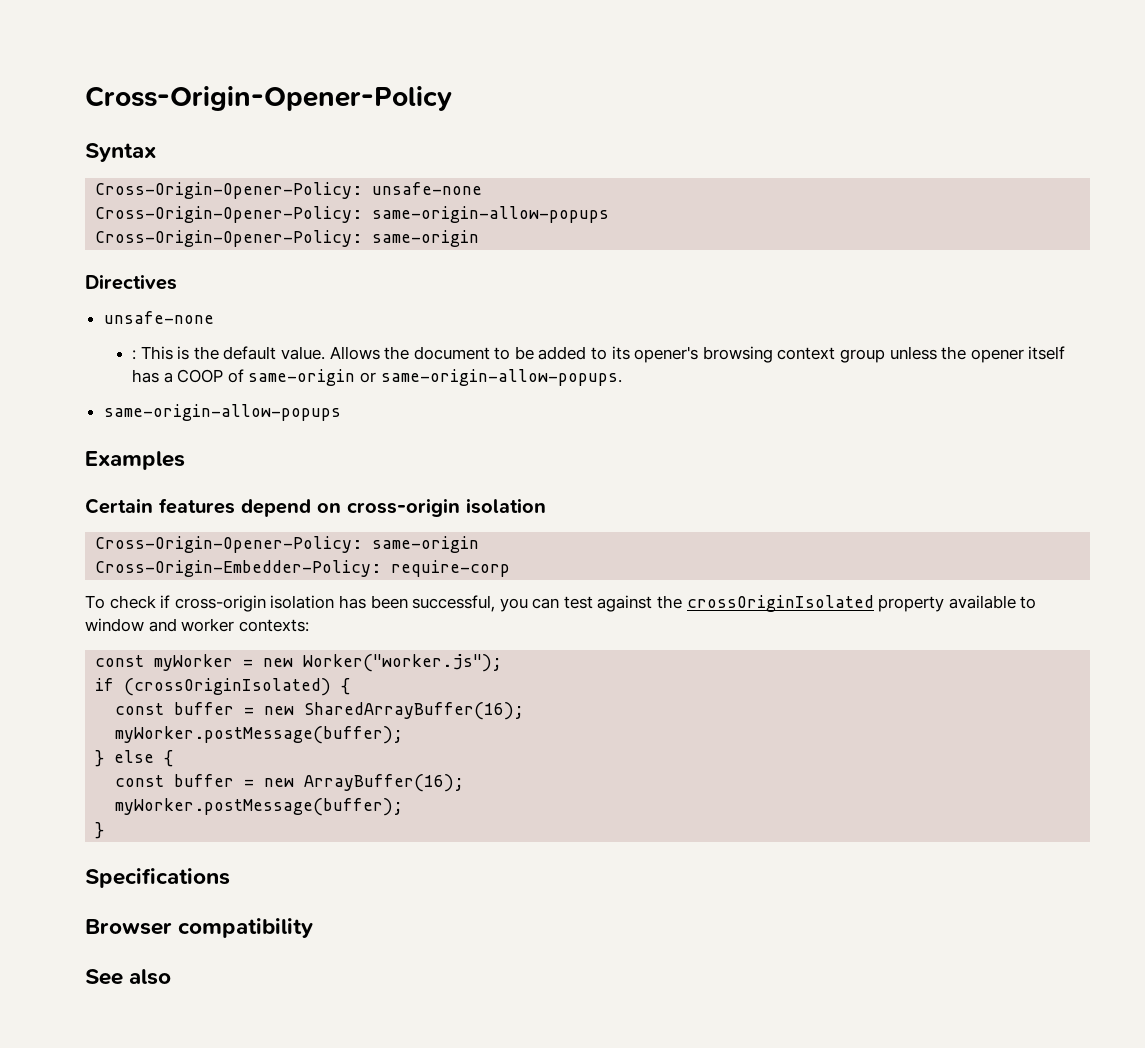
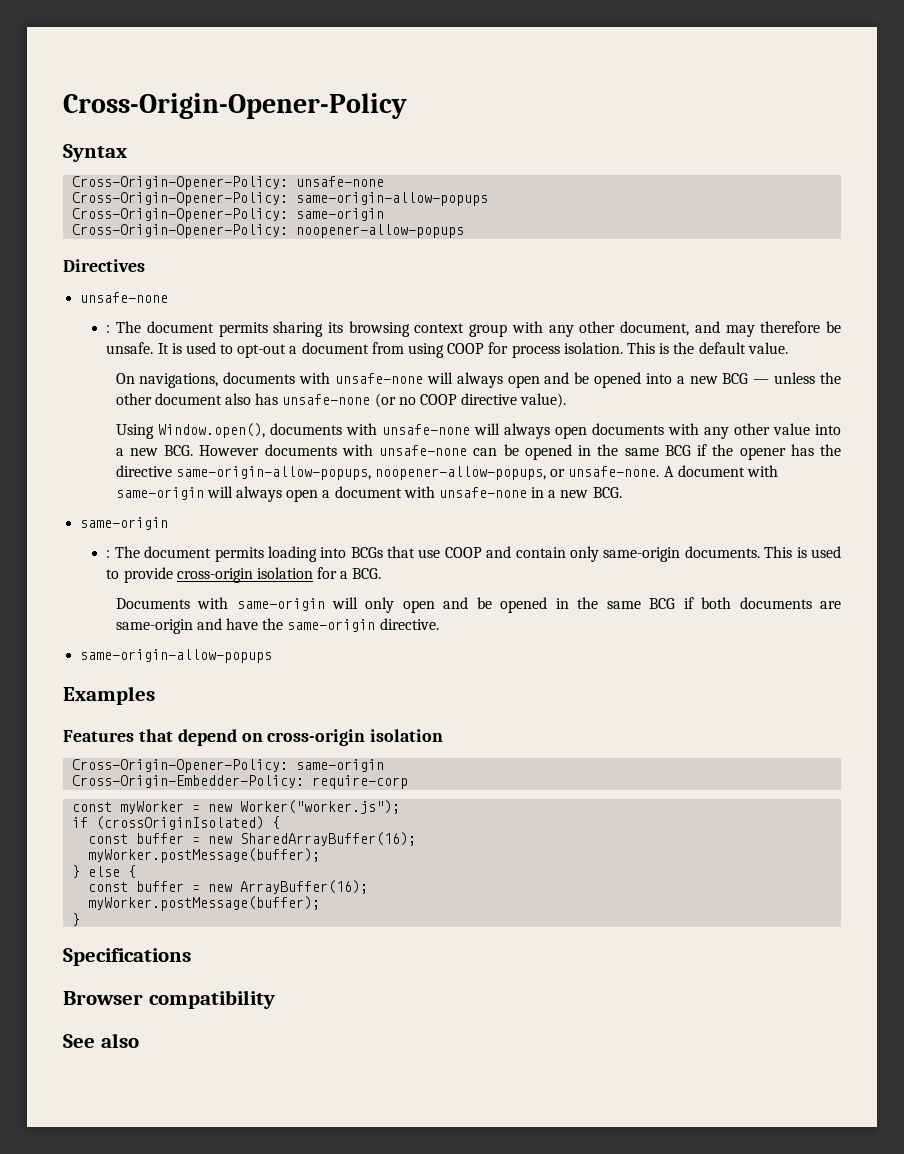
+ Cross-Origin-Opener-Policy: noopener-allow-popups
- : This is the default value. Allows the document to be added to its opener's browsing context group unless the opener itself has a COOP of same-origin or same-origin-allow-popups.
+ : The document permits sharing its browsing context group with any other document, and may therefore be unsafe. It is used to opt-out a document from using COOP for process isolation. This is the default value.
+ On navigations, documents with unsafe-none will always open and be opened into a new BCG — unless the other document also has unsafe-none (or no COOP directive value).
+ Using Window.open(), documents with unsafe-none will always open documents with any other value into a new BCG. However documents with unsafe-none can be opened in the same BCG if the opener has the directive same-origin-allow-popups, noopener-allow-popups, or unsafe-none. A document with same-origin will always open a document with unsafe-none in a new BCG.
+ same-origin
+ : The document permits loading into BCGs that use COOP and contain only same-origin documents. This is used to provide cross-origin isolation for a BCG.
+ Documents with same-origin will only open and be opened in the same BCG if both documents are same-origin and have the same-origin directive.
- Certain features depend on cross-origin isolation
+ Features that depend on cross-origin isolation
- To check if cross-origin isolation has been successful, you can test against the crossOriginIsolated property available to window and worker contexts:

